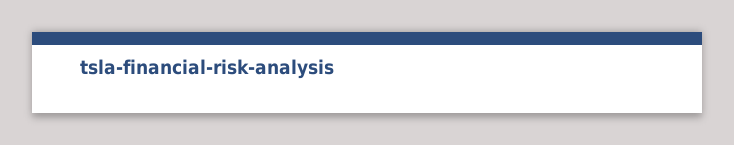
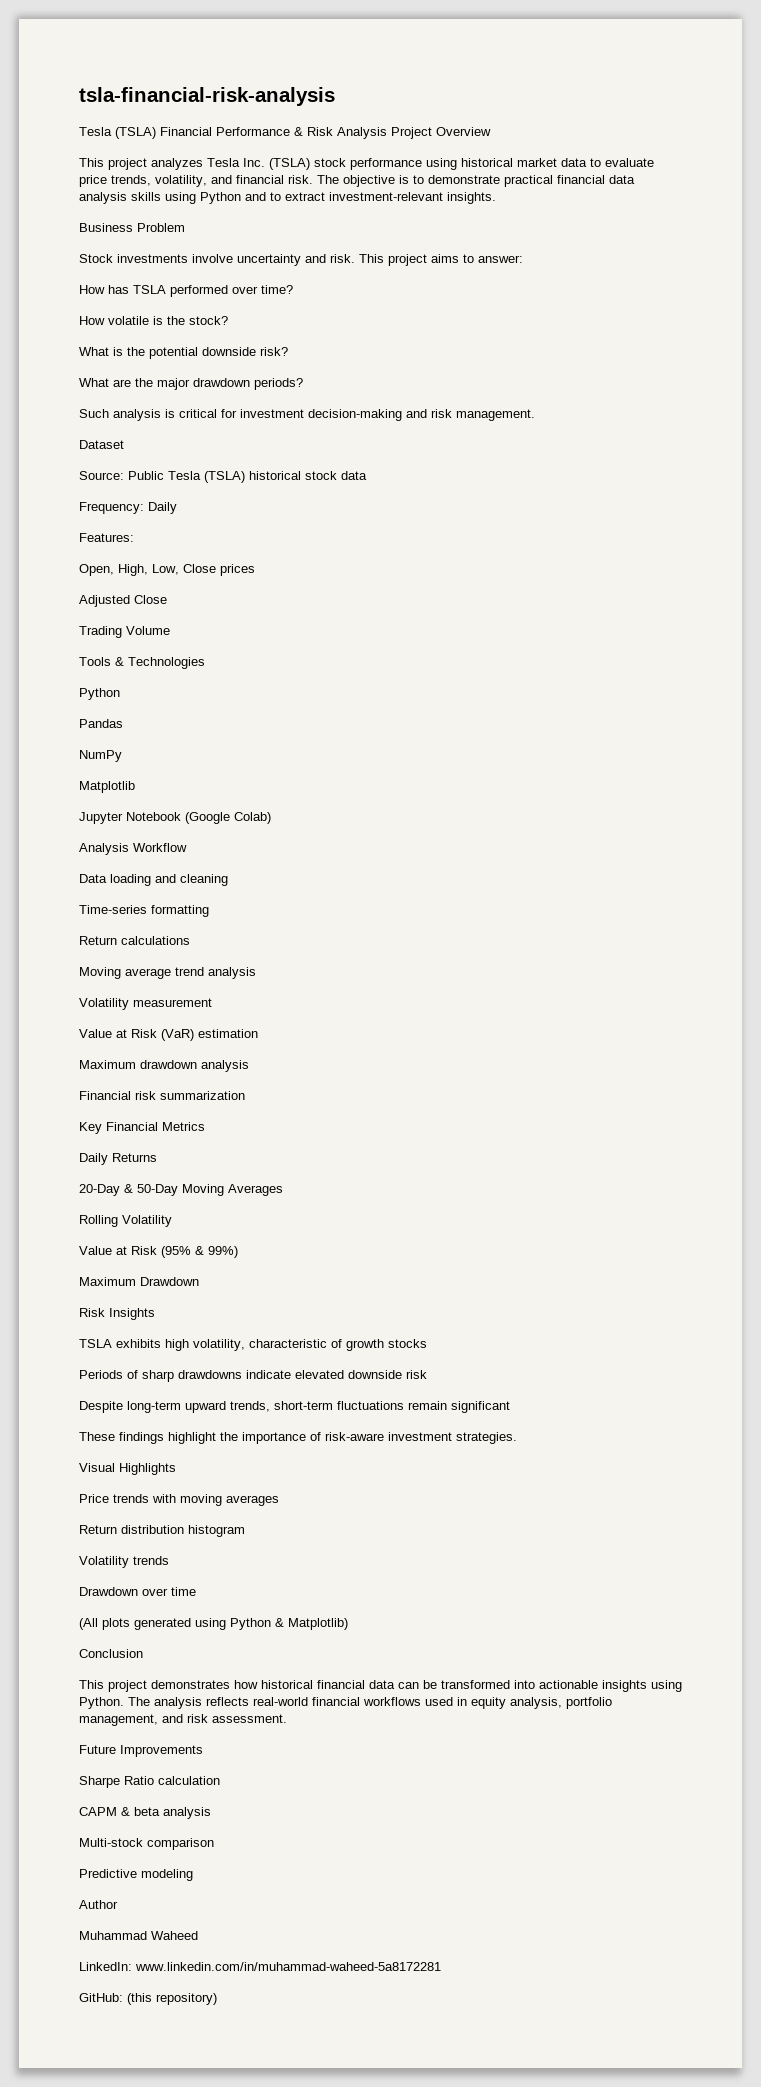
+ Tesla (TSLA) Financial Performance & Risk Analysis Project Overview
+ This project analyzes Tesla Inc. (TSLA) stock performance using historical market data to evaluate price trends, volatility, and financial risk. The objective is to demonstrate practical financial data analysis skills using Python and to extract investment-relevant insights.
+ Business Problem
+ Stock investments involve uncertainty and risk. This project aims to answer:
+ How has TSLA performed over time?
+ How volatile is the stock?
+ What is the potential downside risk?
+ What are the major drawdown periods?
+ Such analysis is critical for investment decision-making and risk management.
+ Dataset
+ Source: Public Tesla (TSLA) historical stock data
+ Frequency: Daily
+ Features:
+ Open, High, Low, Close prices
+ Adjusted Close
+ Trading Volume
+ Tools & Technologies
+ Python
+ Pandas
+ NumPy
+ Matplotlib
+ Jupyter Notebook (Google Colab)
+ Analysis Workflow
+ Data loading and cleaning
+ Time-series formatting
+ Return calculations
+ Moving average trend analysis
+ Volatility measurement
+ Value at Risk (VaR) estimation
+ Maximum drawdown analysis
+ Financial risk summarization
+ Key Financial Metrics
+ Daily Returns
+ 20-Day & 50-Day Moving Averages
+ Rolling Volatility
+ Value at Risk (95% & 99%)
+ Maximum Drawdown
+ Risk Insights
+ TSLA exhibits high volatility, characteristic of growth stocks
+ Periods of sharp drawdowns indicate elevated downside risk
+ Despite long-term upward trends, short-term fluctuations remain significant
+ These findings highlight the importance of risk-aware investment strategies.
+ Visual Highlights
+ Price trends with moving averages
+ Return distribution histogram
+ Volatility trends
+ Drawdown over time
+ (All plots generated using Python & Matplotlib)
+ Conclusion
+ This project demonstrates how historical financial data can be transformed into actionable insights using Python. The analysis reflects real-world financial workflows used in equity analysis, portfolio management, and risk assessment.
+ Future Improvements
+ Sharpe Ratio calculation
+ CAPM & beta analysis
+ Multi-stock comparison
+ Predictive modeling
+ Author
+ Muhammad Waheed
+ LinkedIn: www.linkedin.com/in/muhammad-waheed-5a8172281
+ GitHub: (this repository)

